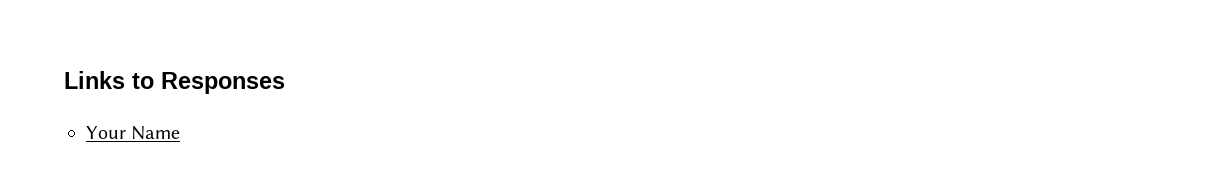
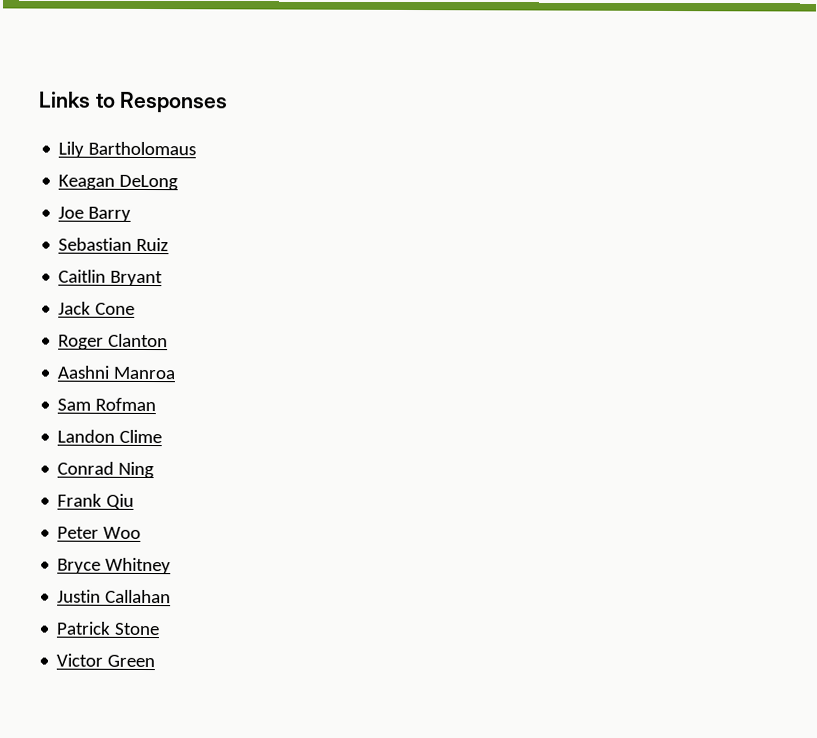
- Your Name
+ Lily Bartholomaus
+ Keagan DeLong
+ Joe Barry
+ Sebastian Ruiz
+ Caitlin Bryant
+ Jack Cone
+ Roger Clanton
+ Aashni Manroa
+ Sam Rofman
+ Landon Clime
+ Conrad Ning
+ Frank Qiu
+ Peter Woo
+ Bryce Whitney
+ Justin Callahan
+ Patrick Stone
+ Victor Green

